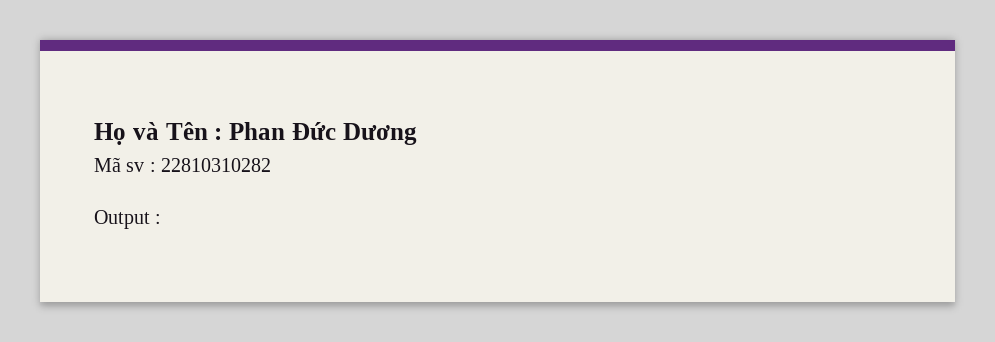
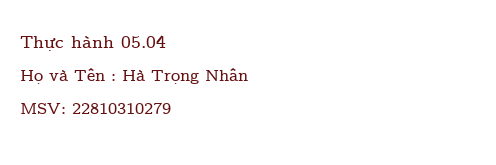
+ Thực hành 05.04
- Họ và Tên : Phan Đức Dương
- Mã sv : 22810310282
- Output :
+ Họ và Tên : Hà Trọng Nhân
+ MSV: 22810310279

